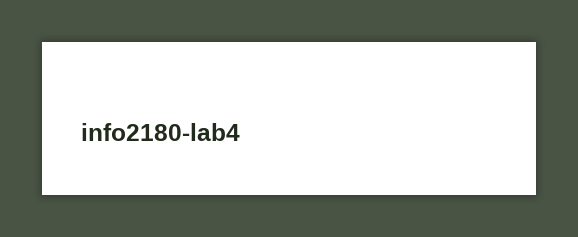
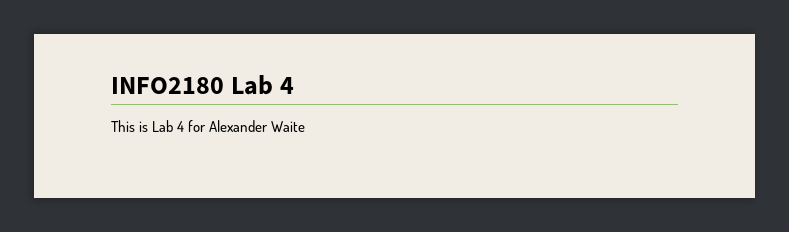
- info2180-lab4
+ INFO2180 Lab 4
+ This is Lab 4 for Alexander Waite

